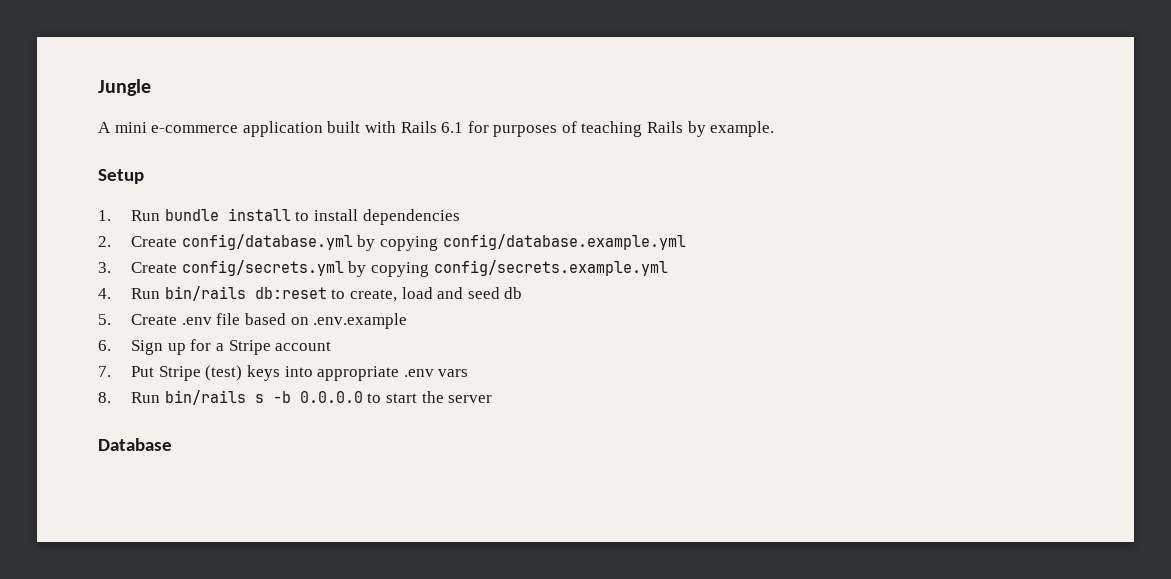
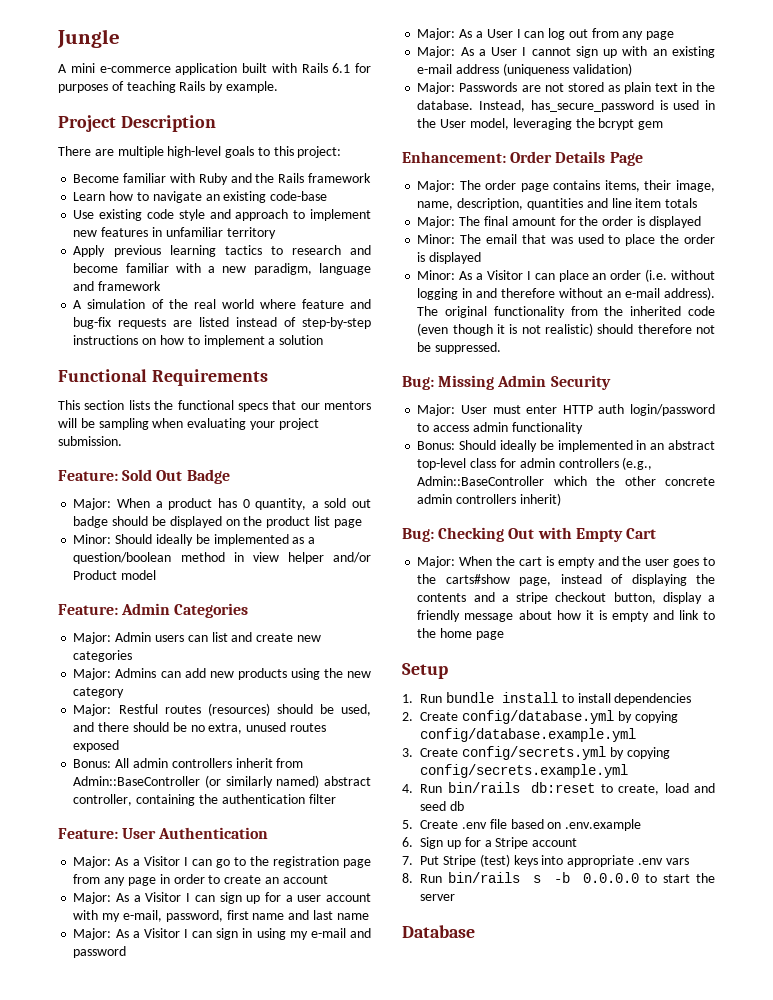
+ Project Description
+ There are multiple high-level goals to this project:
+ Become familiar with Ruby and the Rails framework
+ Learn how to navigate an existing code-base
+ Use existing code style and approach to implement new features in unfamiliar territory
+ Apply previous learning tactics to research and become familiar with a new paradigm, language and framework
+ A simulation of the real world where feature and bug-fix requests are listed instead of step-by-step instructions on how to implement a solution
+ Functional Requirements
+ This section lists the functional specs that our mentors will be sampling when evaluating your project submission.
+ Feature: Sold Out Badge
+ Major: When a product has 0 quantity, a sold out badge should be displayed on the product list page
+ Minor: Should ideally be implemented as a question/boolean method in view helper and/or Product model
+ Feature: Admin Categories
+ Major: Admin users can list and create new categories
+ Major: Admins can add new products using the new category
+ Major: Restful routes (resources) should be used, and there should be no extra, unused routes exposed
+ Bonus: All admin controllers inherit from Admin::BaseController (or similarly named) abstract controller, containing the authentication filter
+ Feature: User Authentication
+ Major: As a Visitor I can go to the registration page from any page in order to create an account
+ Major: As a Visitor I can sign up for a user account with my e-mail, password, first name and last name
+ Major: As a Visitor I can sign in using my e-mail and password
+ Major: As a User I can log out from any page
+ Major: As a User I cannot sign up with an existing e-mail address (uniqueness validation)
+ Major: Passwords are not stored as plain text in the database. Instead, has_secure_password is used in the User model, leveraging the bcrypt gem
+ Enhancement: Order Details Page
+ Major: The order page contains items, their image, name, description, quantities and line item totals
+ Major: The final amount for the order is displayed
+ Minor: The email that was used to place the order is displayed
+ Minor: As a Visitor I can place an order (i.e. without logging in and therefore without an e-mail address). The original functionality from the inherited code (even though it is not realistic) should therefore not be suppressed.
+ Bug: Missing Admin Security
+ Major: User must enter HTTP auth login/password to access admin functionality
+ Bonus: Should ideally be implemented in an abstract top-level class for admin controllers (e.g., Admin::BaseController which the other concrete admin controllers inherit)
+ Bug: Checking Out with Empty Cart
+ Major: When the cart is empty and the user goes to the carts#show page, instead of displaying the contents and a stripe checkout button, display a friendly message about how it is empty and link to the home page

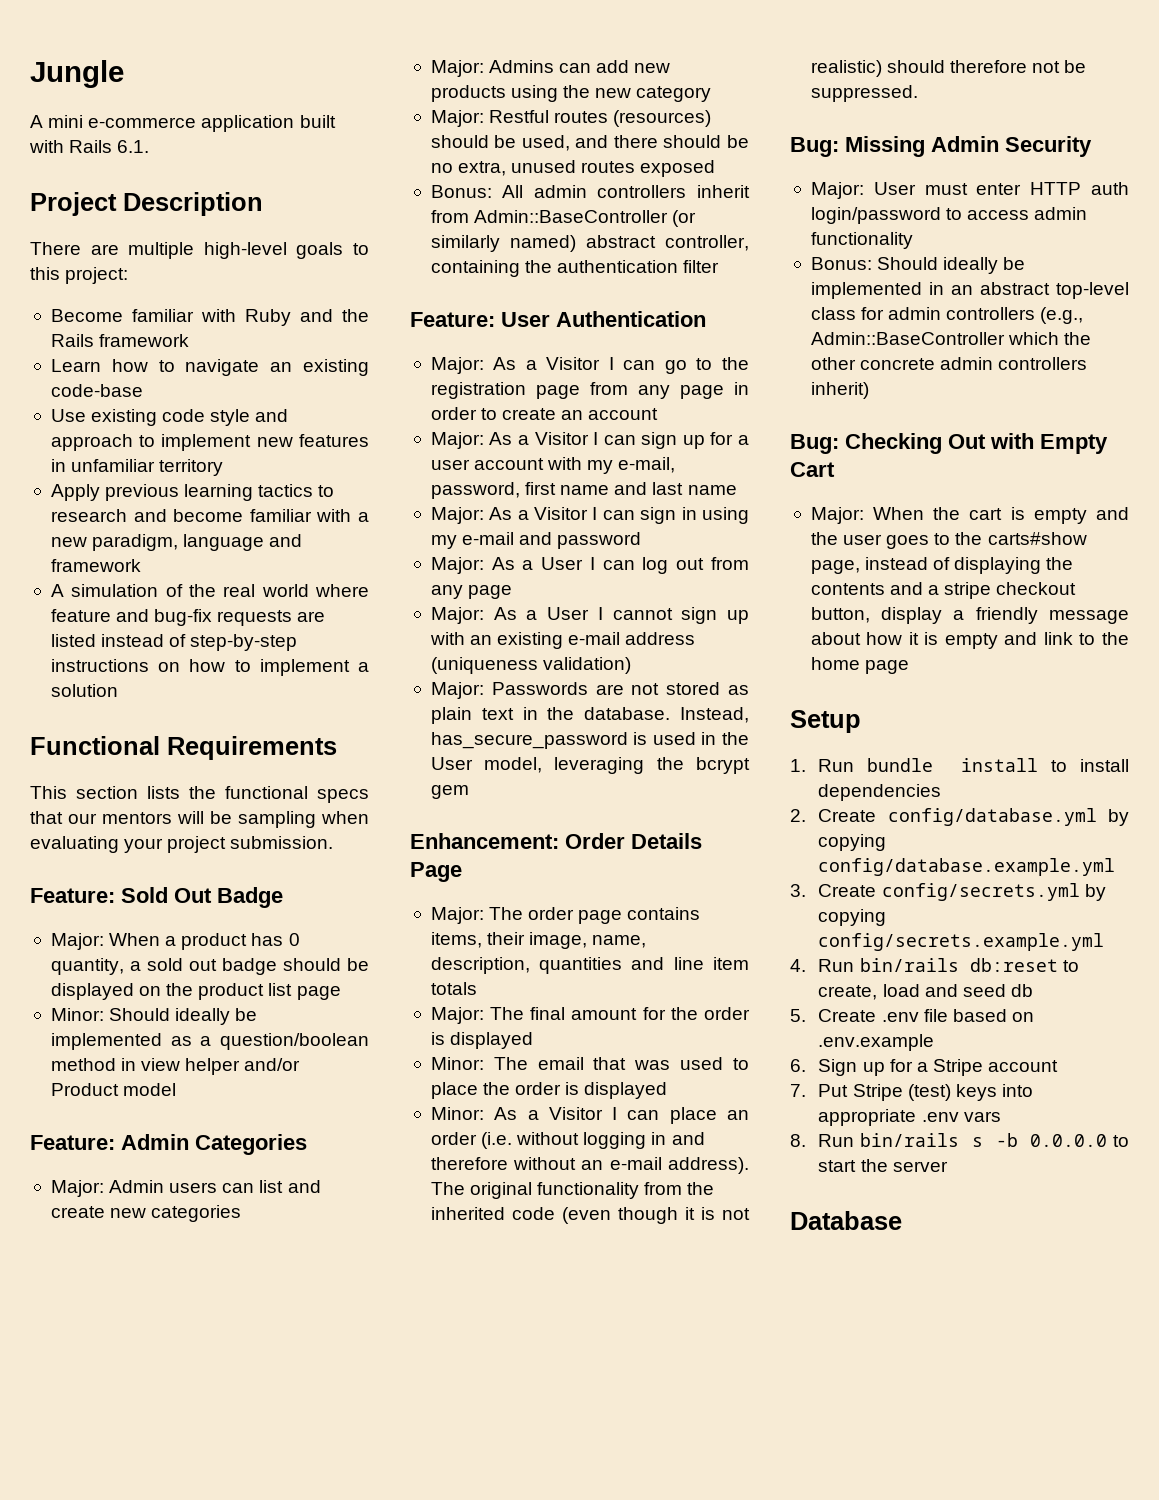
- A mini e-commerce application built with Rails 6.1 for purposes of teaching Rails by example.
+ A mini e-commerce application built with Rails 6.1.

